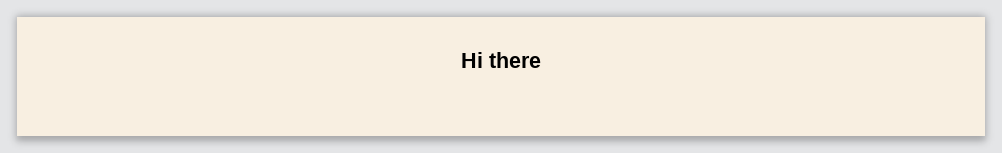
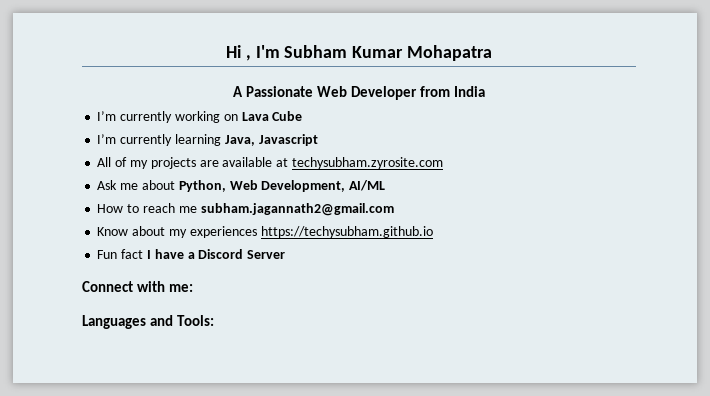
- Hi there
+ Hi , I'm Subham Kumar Mohapatra
+ A Passionate Web Developer from India
+ I’m currently working on Lava Cube
+ I’m currently learning Java, Javascript
+ All of my projects are available at techysubham.zyrosite.com
+ Ask me about Python, Web Development, AI/ML
+ How to reach me subham.jagannath2@gmail.com
+ Know about my experiences https://techysubham.github.io
+ Fun fact I have a Discord Server
+ Connect with me:
+ Languages and Tools:

